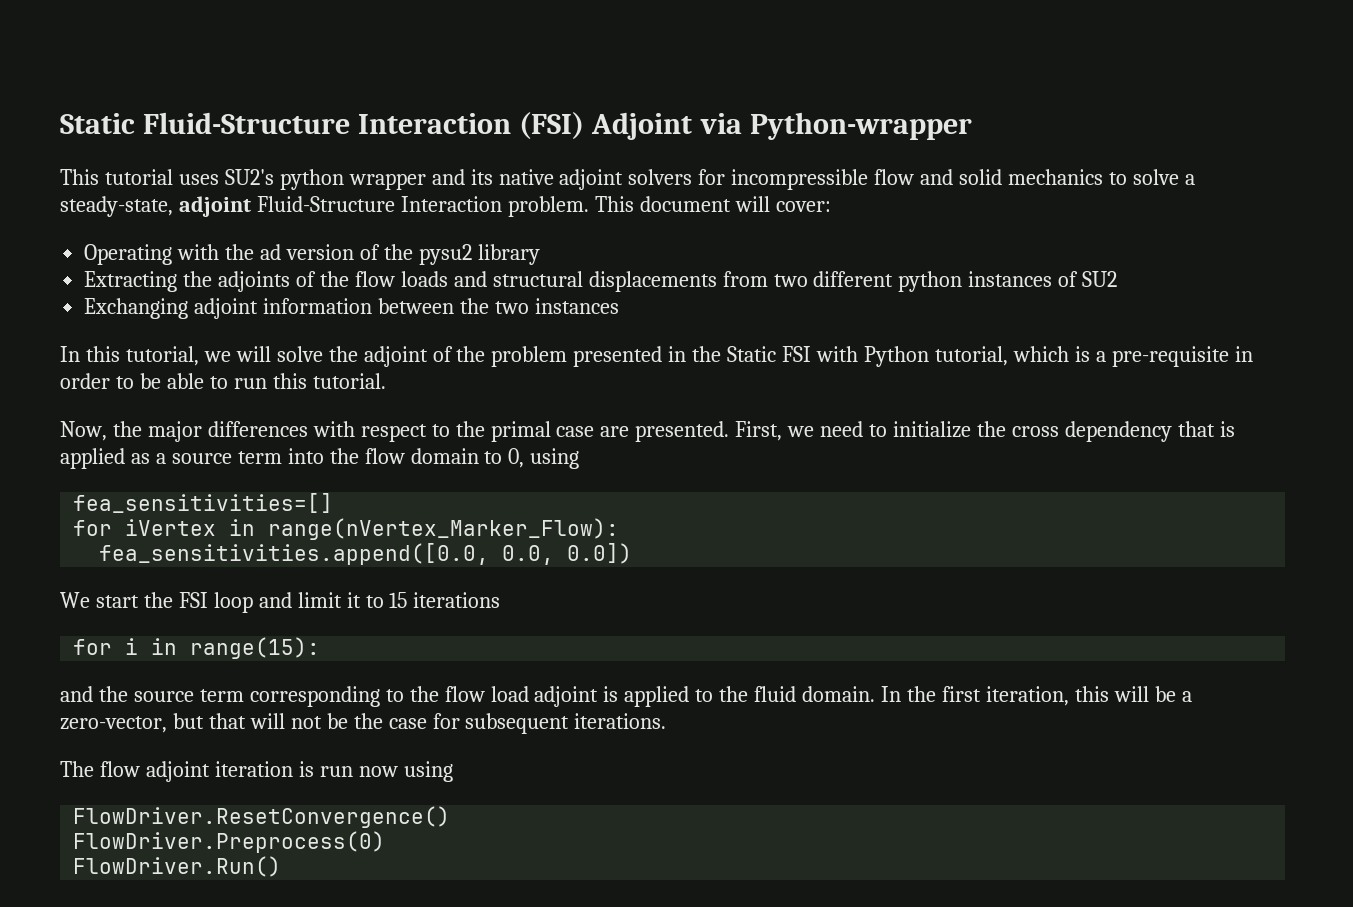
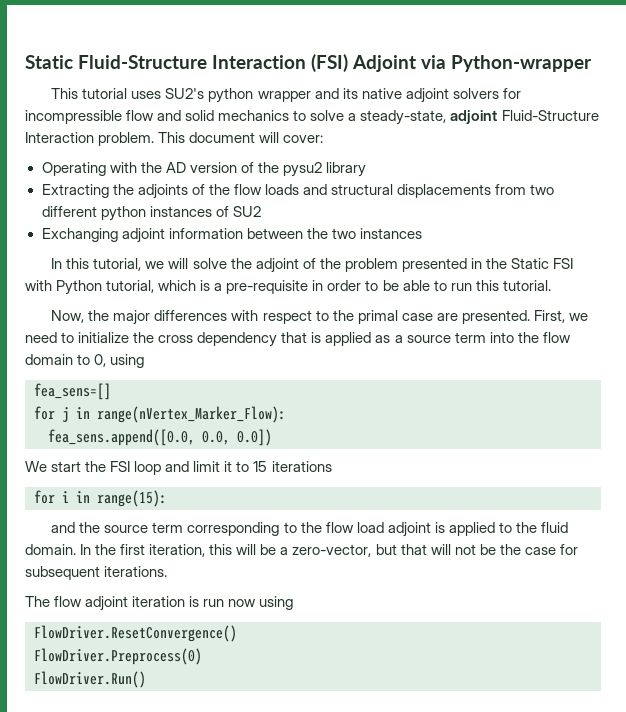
- Operating with the ad version of the pysu2 library
+ Operating with the AD version of the pysu2 library
- fea_sensitivities=[]
- for iVertex in range(nVertex_Marker_Flow):
+ fea_sens=[]
+ for j in range(nVertex_Marker_Flow):
- fea_sensitivities.append([0.0, 0.0, 0.0])
+ fea_sens.append([0.0, 0.0, 0.0])

